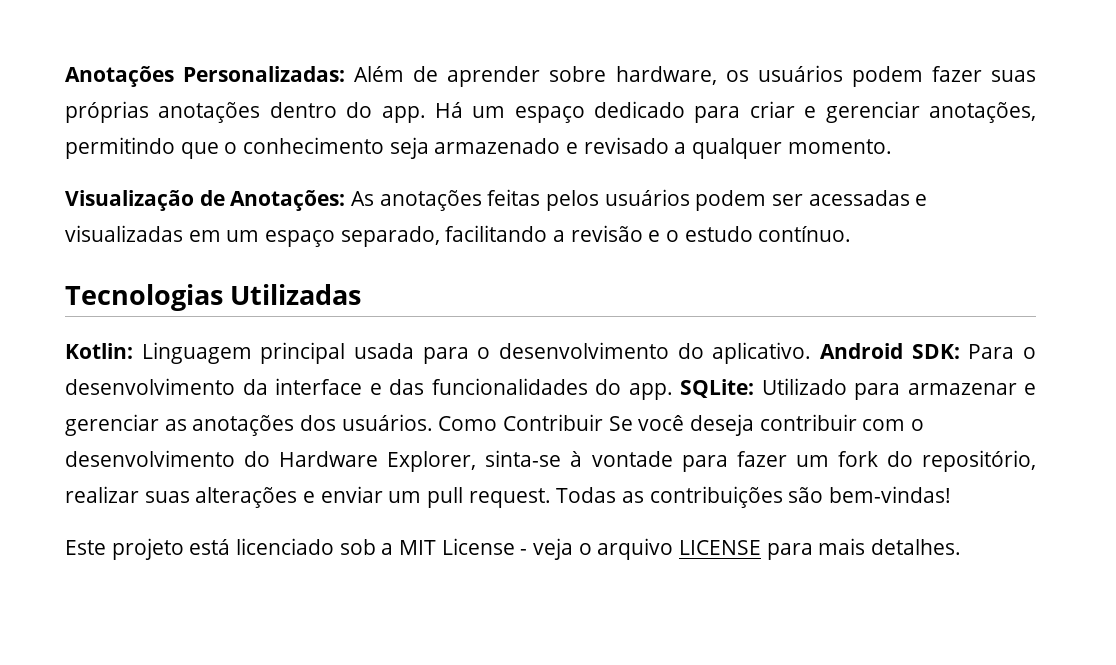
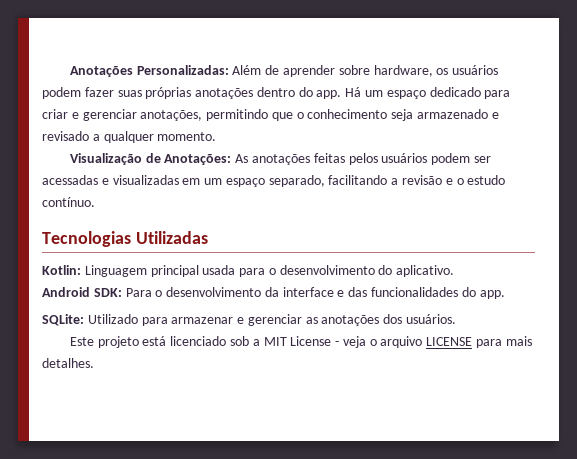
- Kotlin: Linguagem principal usada para o desenvolvimento do aplicativo. Android SDK: Para o desenvolvimento da interface e das funcionalidades do app. SQLite: Utilizado para armazenar e gerenciar as anotações dos usuários. Como Contribuir Se você deseja contribuir com o desenvolvimento do Hardware Explorer, sinta-se à vontade para fazer um fork do repositório, realizar suas alterações e enviar um pull request. Todas as contribuições são bem-vindas!
+ Kotlin: Linguagem principal usada para o desenvolvimento do aplicativo.
+ Android SDK: Para o desenvolvimento da interface e das funcionalidades do app.
+ SQLite: Utilizado para armazenar e gerenciar as anotações dos usuários.

